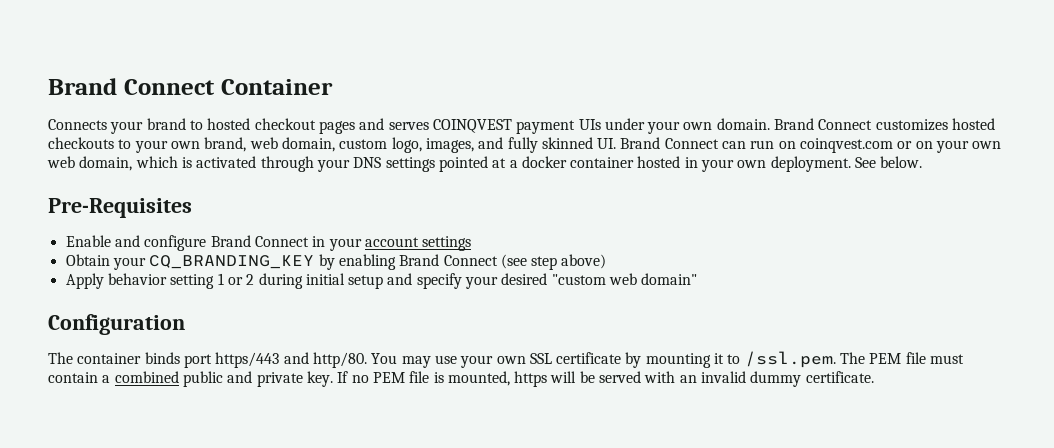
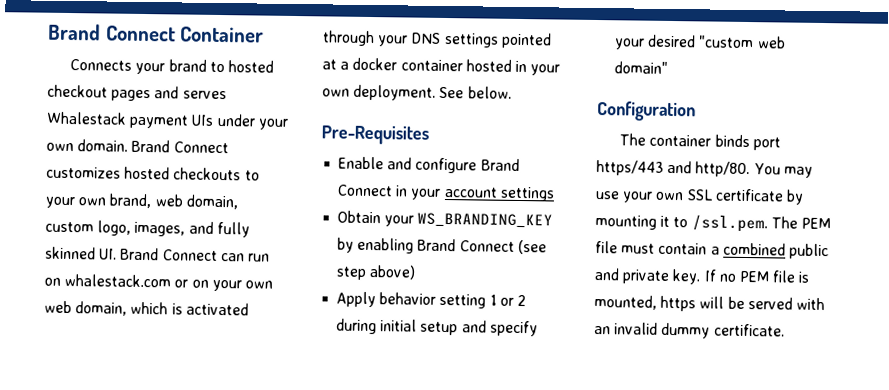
- Connects your brand to hosted checkout pages and serves COINQVEST payment UIs under your own domain.
+ Connects your brand to hosted checkout pages and serves Whalestack payment UIs under your own domain.
- Brand Connect customizes hosted checkouts to your own brand, web domain, custom logo, images, and fully skinned UI. Brand Connect can run on coinqvest.com or on your own web domain, which is activated through your DNS settings pointed at a docker container hosted in your own deployment.
+ Brand Connect customizes hosted checkouts to your own brand, web domain, custom logo, images, and fully skinned UI. Brand Connect can run on whalestack.com or on your own web domain, which is activated through your DNS settings pointed at a docker container hosted in your own deployment.
- Obtain your CQ_BRANDING_KEY by enabling Brand Connect (see step above)
+ Obtain your WS_BRANDING_KEY by enabling Brand Connect (see step above)

